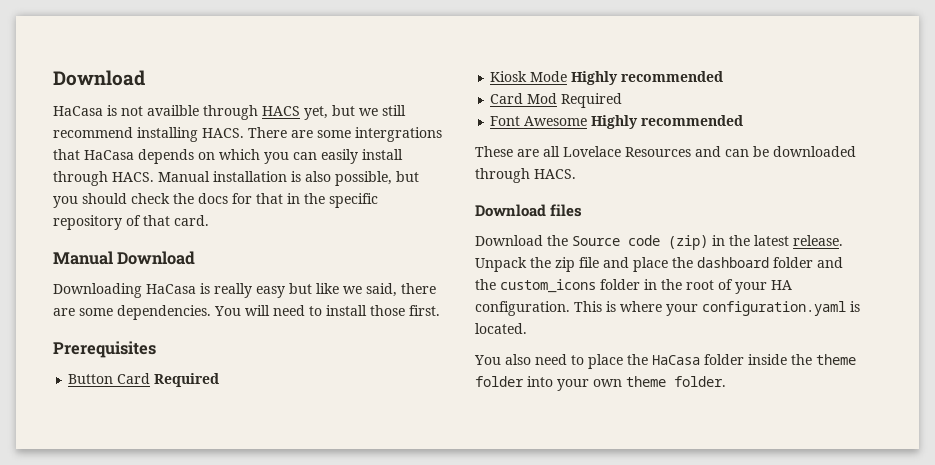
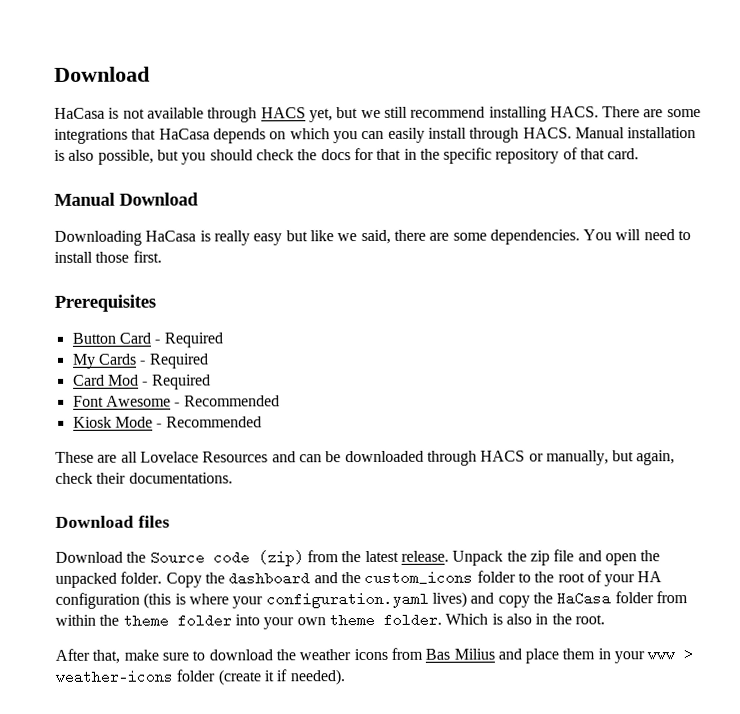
- HaCasa is not availble through HACS yet, but we still recommend installing HACS.
+ HaCasa is not available through HACS yet, but we still recommend installing HACS.
- There are some intergrations that HaCasa depends on which you can easily install through HACS.
+ There are some integrations that HaCasa depends on which you can easily install through HACS.
- Button Card Required
- Kiosk Mode Highly recommended
+ Button Card - Required
+ My Cards - Required
- Card Mod Required
+ Card Mod - Required
- Font Awesome Highly recommended
+ Font Awesome - Recommended
+ Kiosk Mode - Recommended
- These are all Lovelace Resources and can be downloaded through HACS.
+ These are all Lovelace Resources and can be downloaded through HACS or manually, but again, check their documentations.
- Download the Source code (zip) in the latest release.
+ Download the Source code (zip) from the latest release.
- Unpack the zip file and place the dashboard folder and the custom_icons folder in the root of your HA configuration. This is where your configuration.yaml is located.
- You also need to place the HaCasa folder inside the theme folder into your own theme folder.
+ Unpack the zip file and open the unpacked folder. Copy the dashboard and the custom_icons folder to the root of your HA configuration (this is where your configuration.yaml lives) and copy the HaCasa folder from within the theme folder into your own theme folder.
+ Which is also in the root.
+ After that, make sure to download the weather icons from Bas Milius and place them in your www > weather-icons folder (create it if needed).

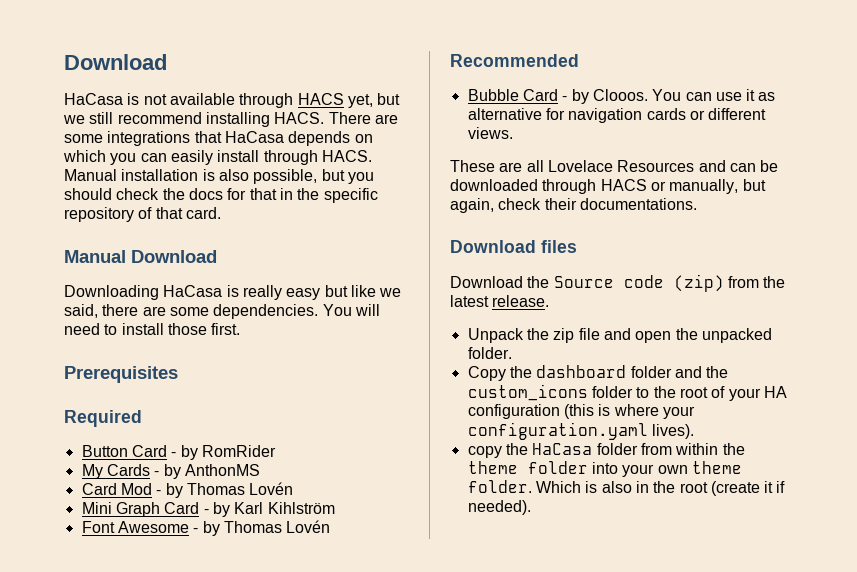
+ Required
- Button Card - Required
+ Button Card - by RomRider
- My Cards - Required
+ My Cards - by AnthonMS
- Card Mod - Required
- Font Awesome - Recommended
- Kiosk Mode - Recommended
+ Card Mod - by Thomas Lovén
+ Mini Graph Card - by Karl Kihlström
+ Font Awesome - by Thomas Lovén
+ Recommended
+ Bubble Card - by Clooos. You can use it as alternative for navigation cards or different views.
- Download the Source code (zip) from the latest release. Unpack the zip file and open the unpacked folder. Copy the dashboard and the custom_icons folder to the root of your HA configuration (this is where your configuration.yaml lives) and copy the HaCasa folder from within the theme folder into your own theme folder.
+ Download the Source code (zip) from the latest release.
+ Unpack the zip file and open the unpacked folder.
+ Copy the dashboard folder and the custom_icons folder to the root of your HA configuration (this is where your configuration.yaml lives).
+ copy the HaCasa folder from within the theme folder into your own theme folder.
- Which is also in the root.
- After that, make sure to download the weather icons from Bas Milius and place them in your www > weather-icons folder (create it if needed).
+ Which is also in the root (create it if needed).

